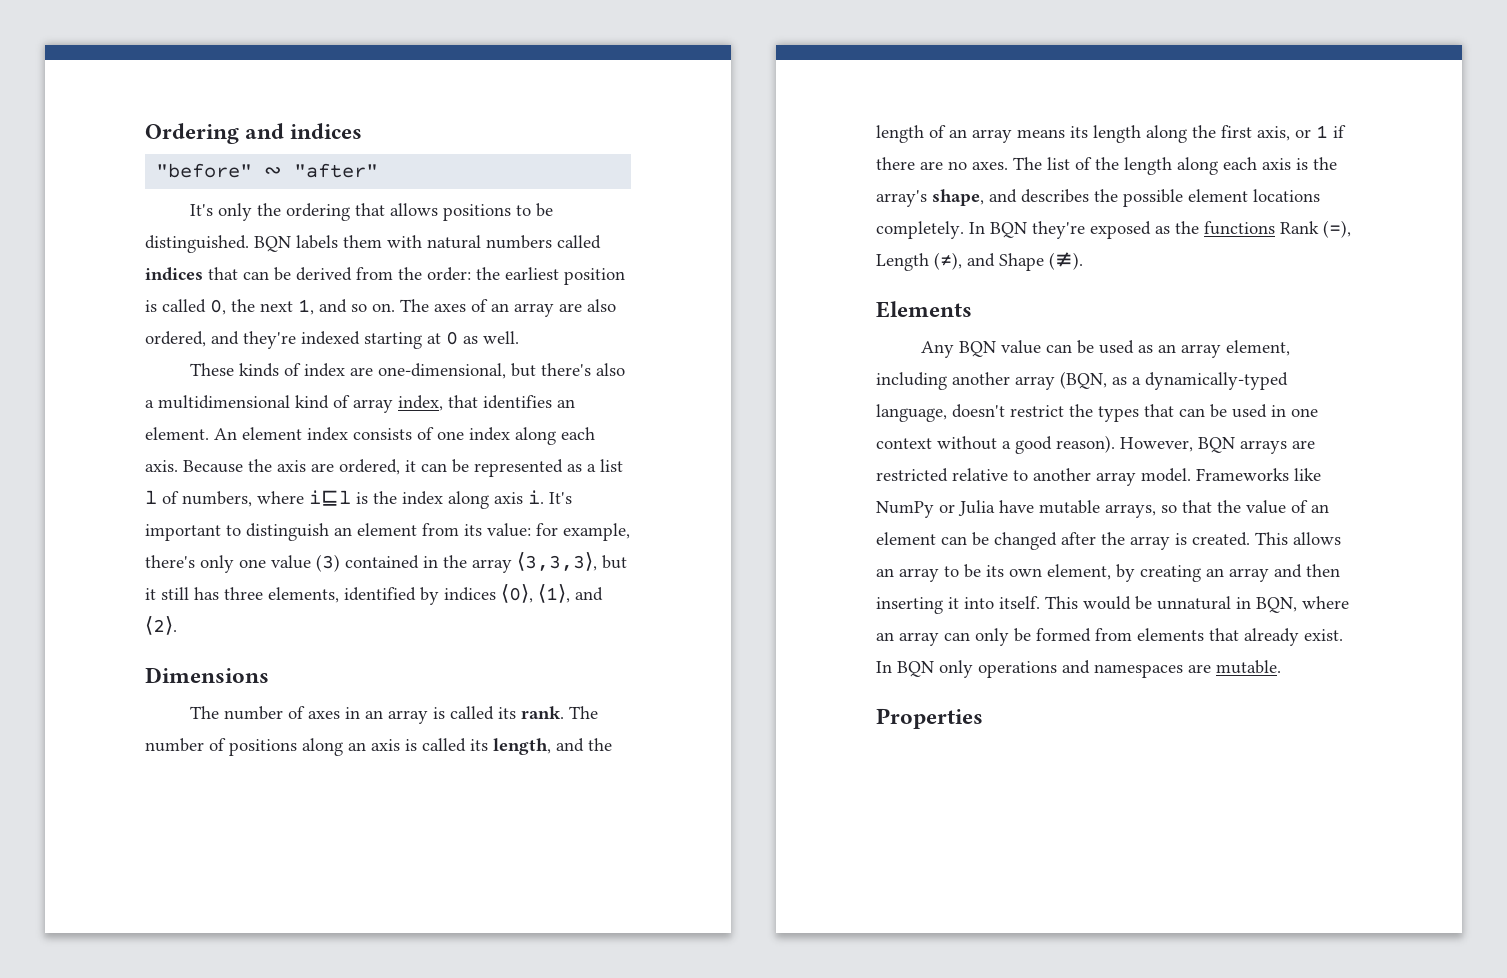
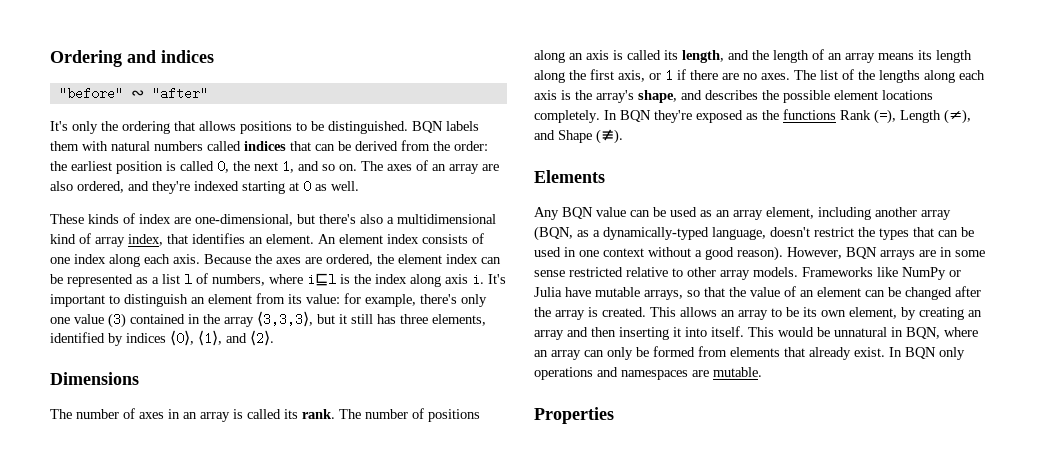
- Because the axis are ordered, it can be represented as a list l of numbers, where i⊑l is the index along axis i.
+ Because the axes are ordered, the element index can be represented as a list l of numbers, where i⊑l is the index along axis i.
- The list of the length along each axis is the array's shape, and describes the possible element locations completely.
+ The list of the lengths along each axis is the array's shape, and describes the possible element locations completely.
- However, BQN arrays are restricted relative to another array model.
+ However, BQN arrays are in some sense restricted relative to other array models.

